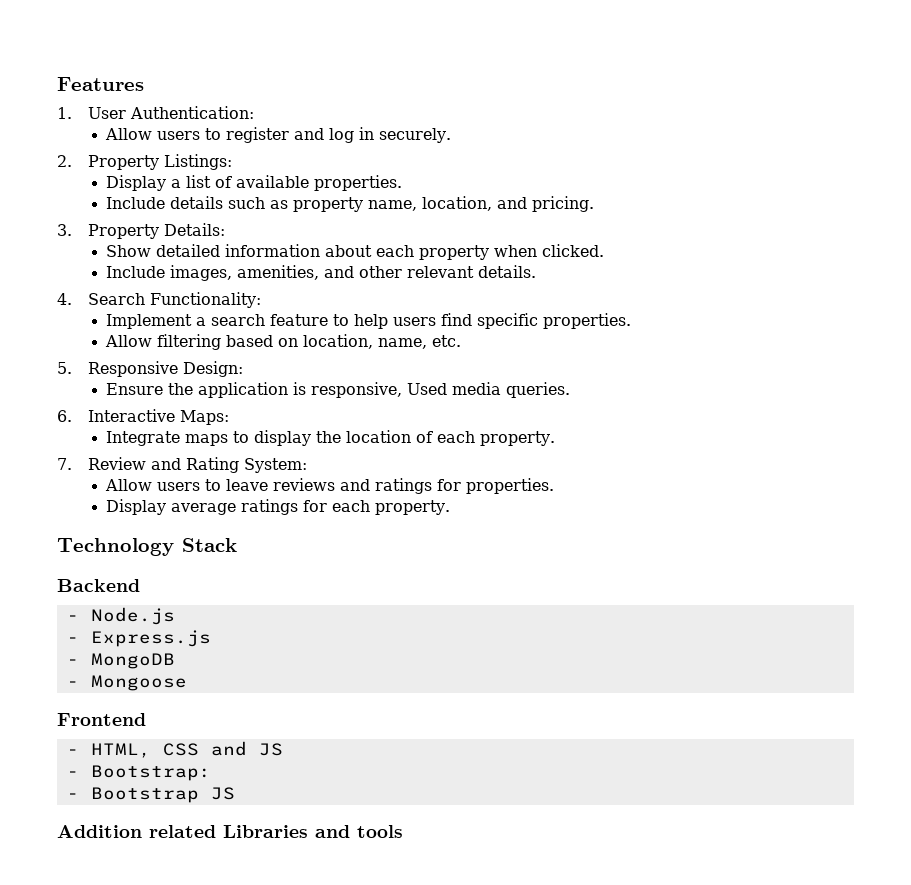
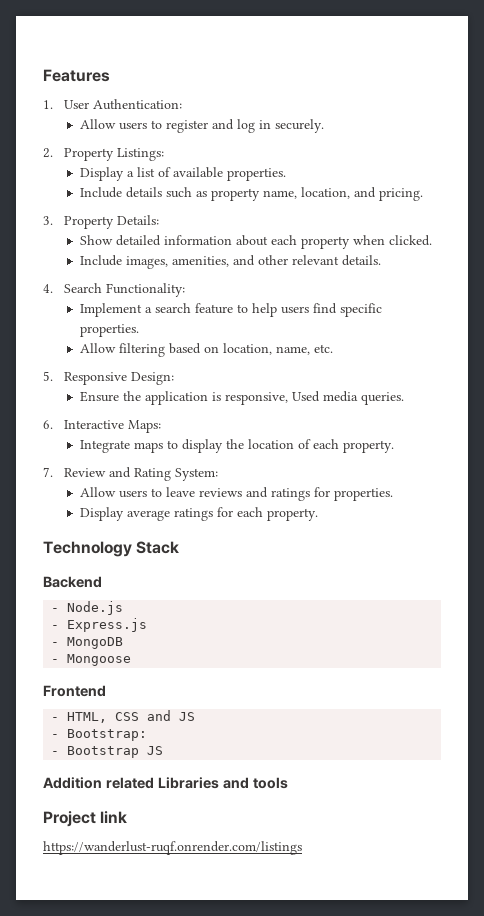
+ Project link
+ https://wanderlust-ruqf.onrender.com/listings

